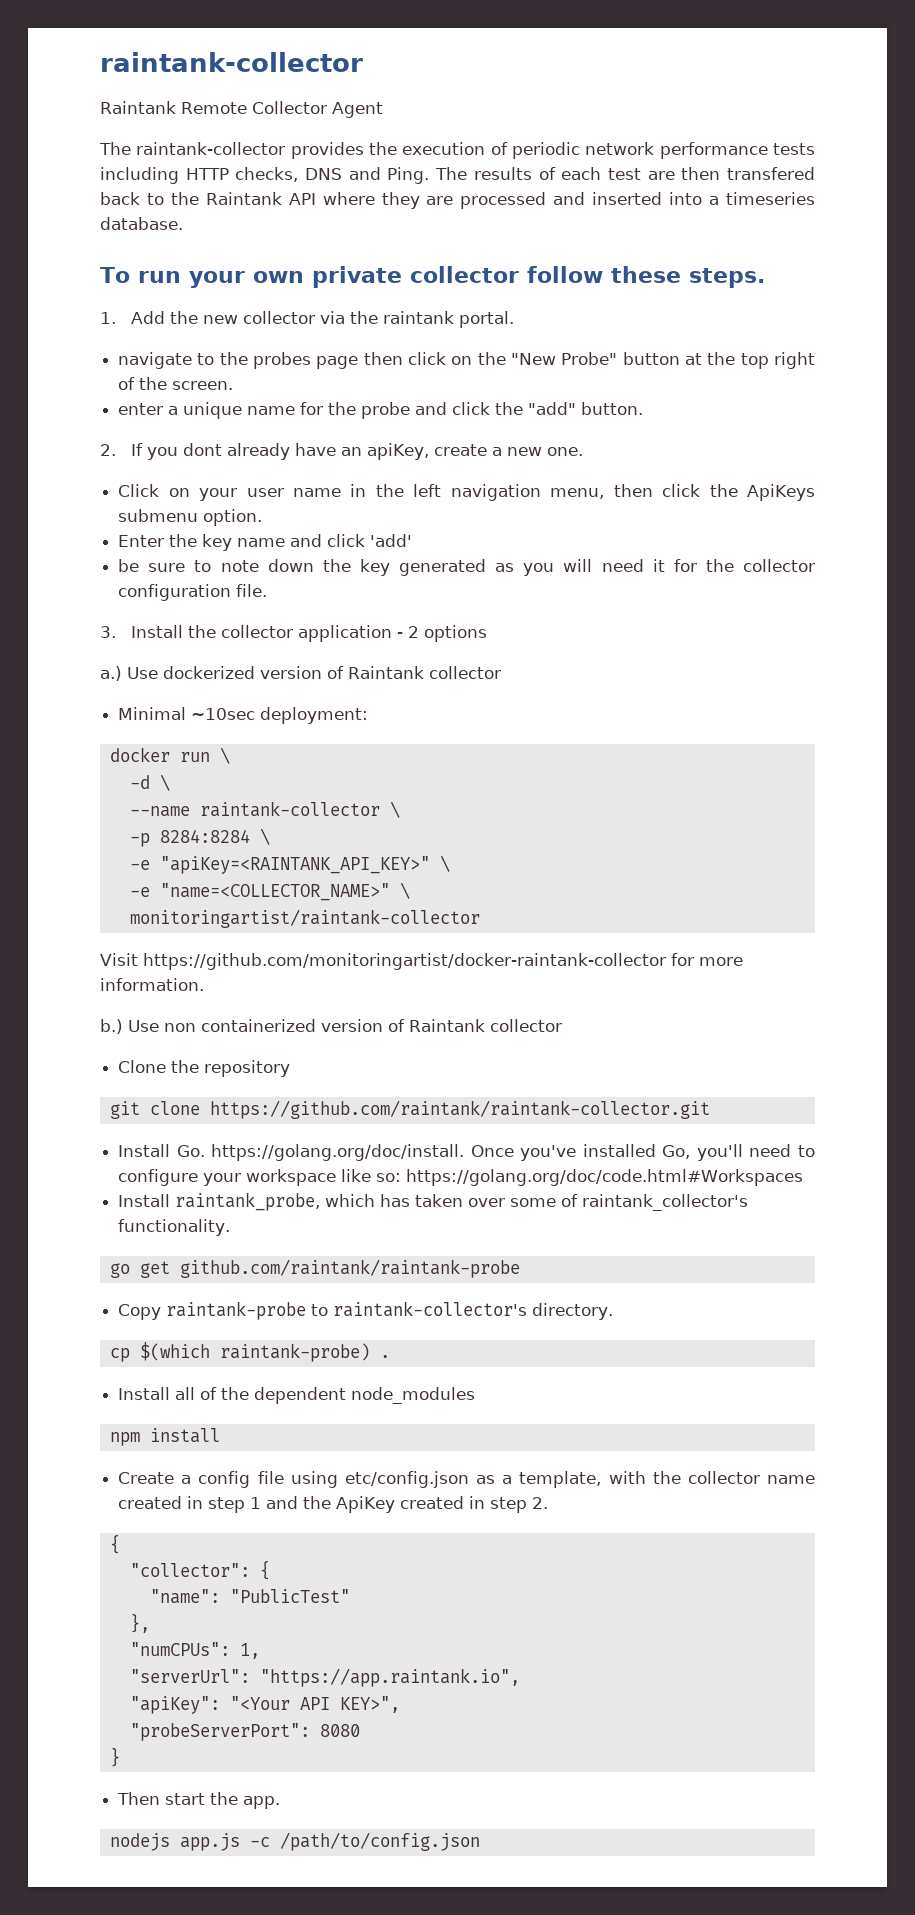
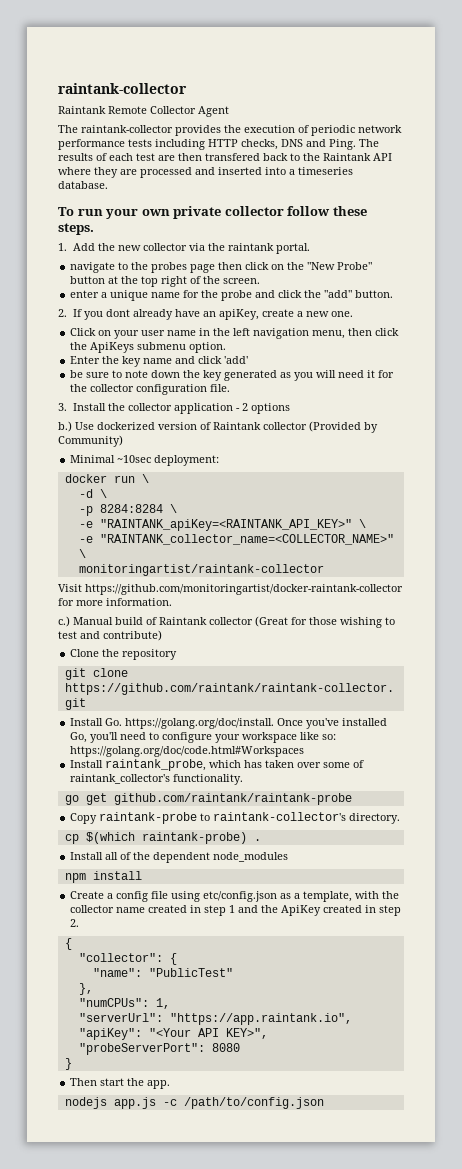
- a.)
+ b.)
- Use dockerized version of Raintank collector
+ Use dockerized version of Raintank collector (Provided by Community)
- --name raintank-collector \
- -e "apiKey=<RAINTANK_API_KEY>" \
- -e "name=<COLLECTOR_NAME>" \
+ -e "RAINTANK_apiKey=<RAINTANK_API_KEY>" \
+ -e "RAINTANK_collector_name=<COLLECTOR_NAME>" \
- b.) Use non containerized version of Raintank collector
+ c.) Manual build of Raintank collector (Great for those wishing to test and contribute)

